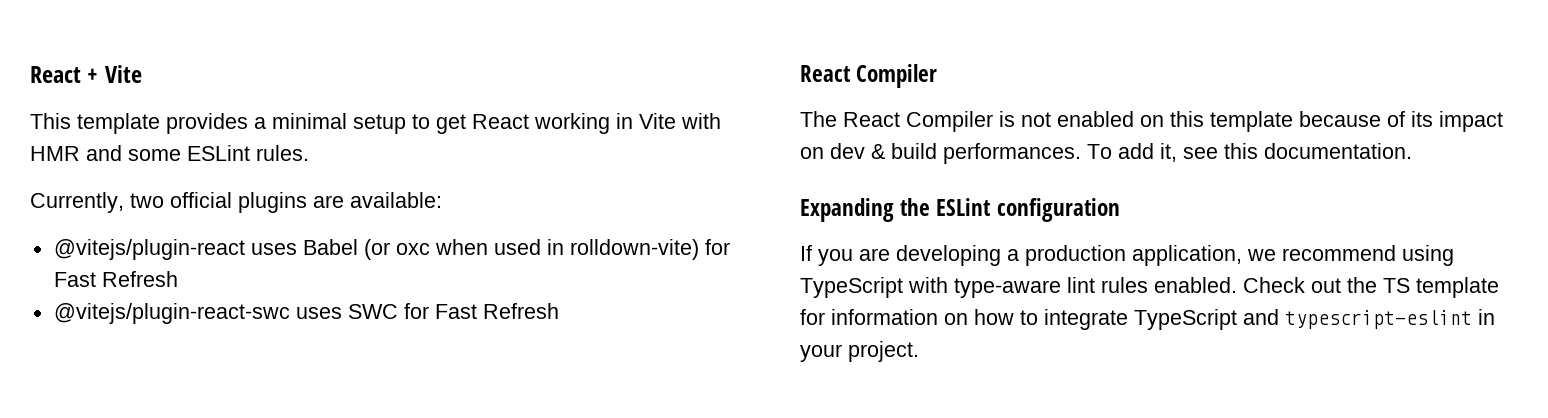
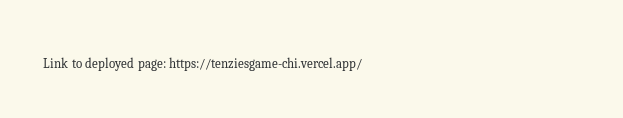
- React + Vite
- This template provides a minimal setup to get React working in Vite with HMR and some ESLint rules.
- Currently, two official plugins are available:
- @vitejs/plugin-react uses Babel (or oxc when used in rolldown-vite) for Fast Refresh
- @vitejs/plugin-react-swc uses SWC for Fast Refresh
- React Compiler
- The React Compiler is not enabled on this template because of its impact on dev & build performances. To add it, see this documentation.
- Expanding the ESLint configuration
- If you are developing a production application, we recommend using TypeScript with type-aware lint rules enabled. Check out the TS template for information on how to integrate TypeScript and typescript-eslint in your project.
+ Link to deployed page: https://tenziesgame-chi.vercel.app/

